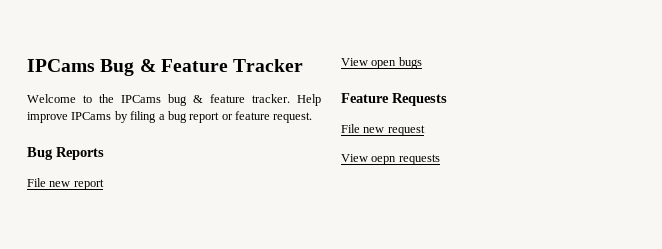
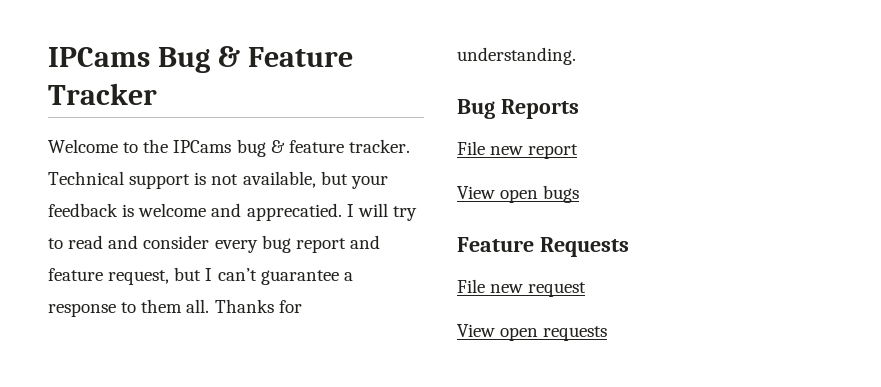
- Help improve IPCams by filing a bug report or feature request.
+ Technical support is not available, but your feedback is welcome and apprecatied. I will try to read and consider every bug report and feature request, but I can’t guarantee a response to them all. Thanks for understanding.
- View oepn requests
+ View open requests

